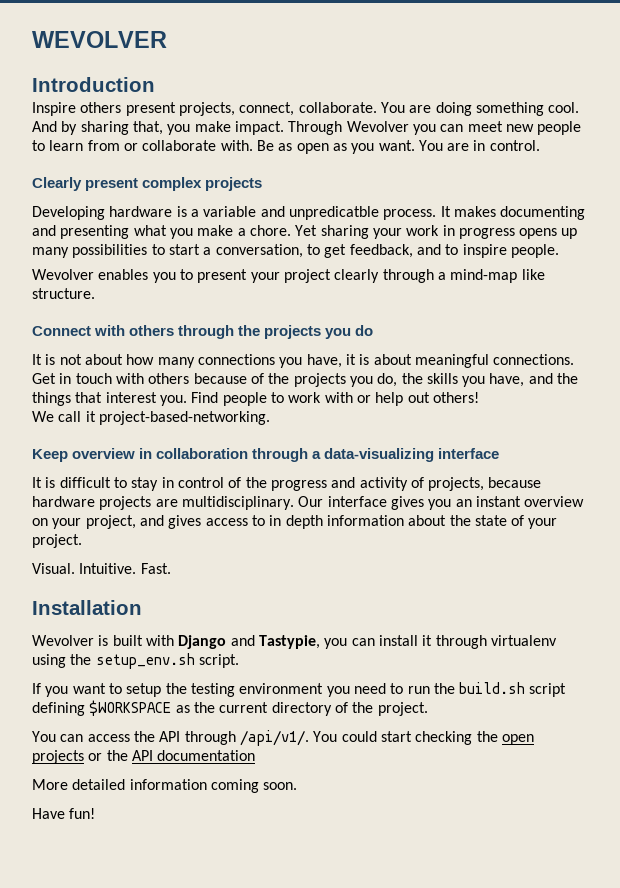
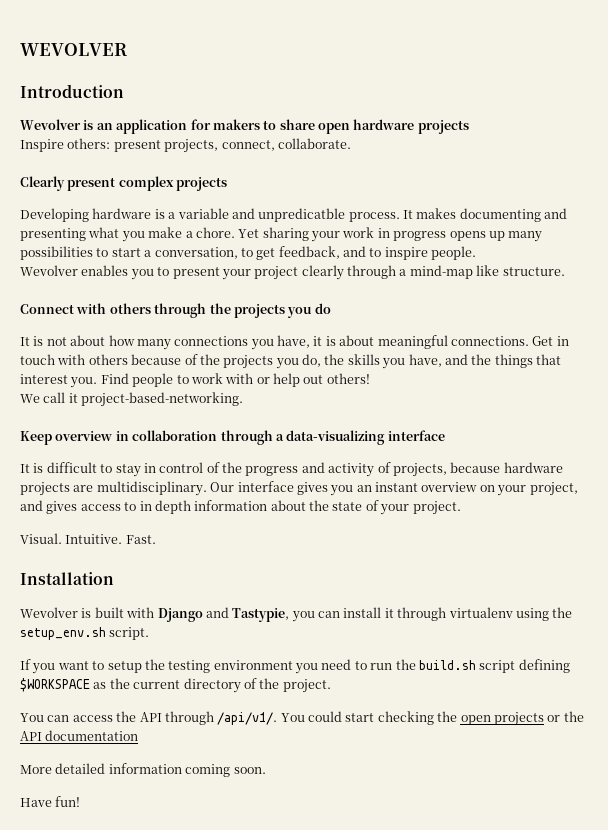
+ Wevolver is an application for makers to share open hardware projects
- Inspire others present projects, connect, collaborate. You are doing something cool. And by sharing that, you make impact. Through Wevolver you can meet new people to learn from or collaborate with. Be as open as you want. You are in control.
+ Inspire others: present projects, connect, collaborate.

